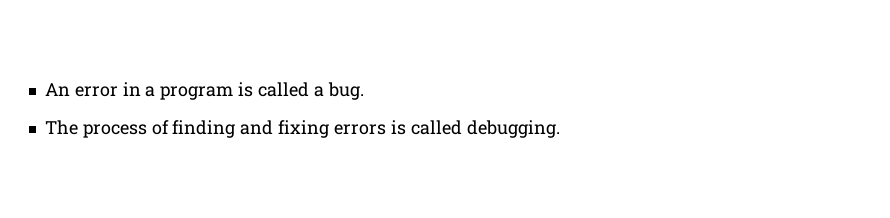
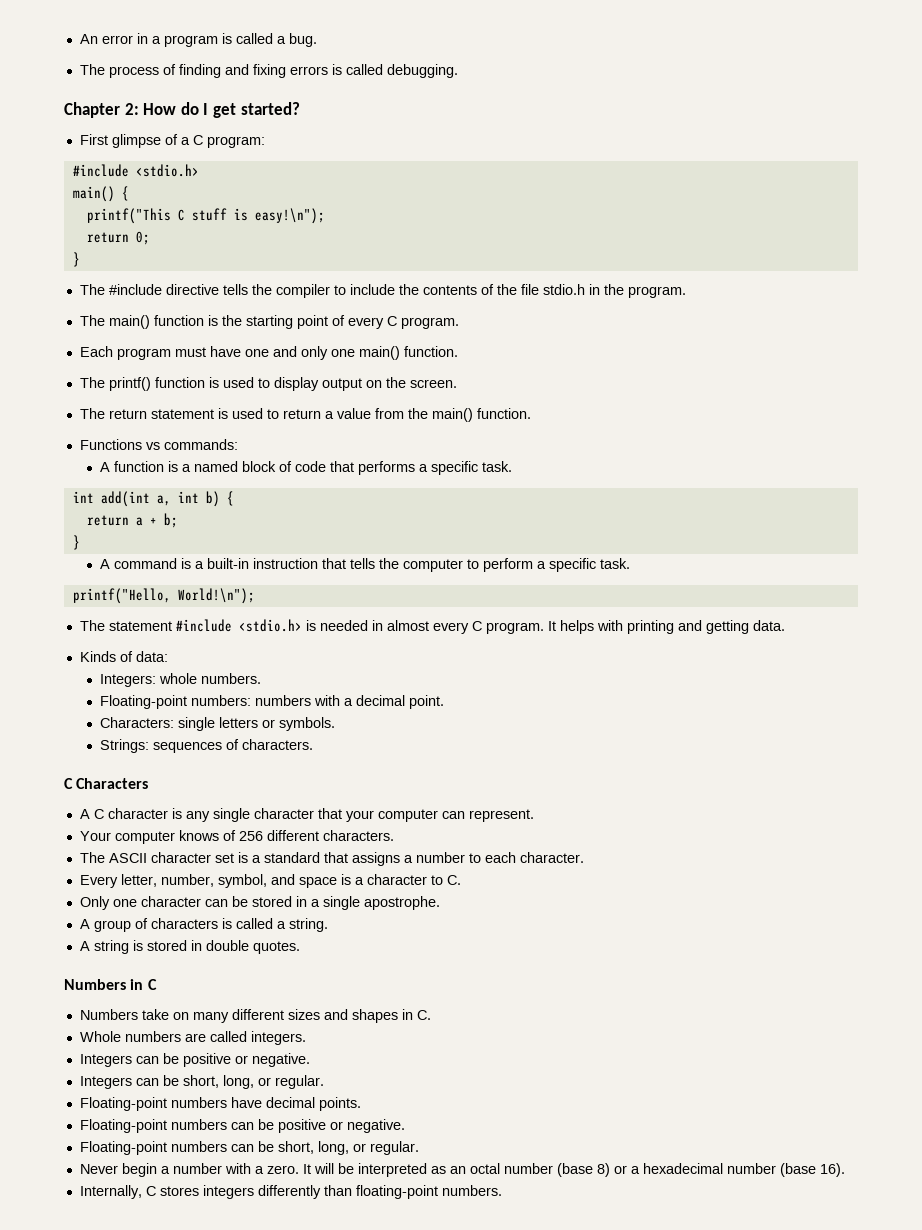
+ Chapter 2: How do I get started?
+ First glimpse of a C program:
+ #include <stdio.h>
+ main() {
+ printf("This C stuff is easy!\n");
+ return 0;
+ }
+ The #include directive tells the compiler to include the contents of the file stdio.h in the program.
+ The main() function is the starting point of every C program.
+ Each program must have one and only one main() function.
+ The printf() function is used to display output on the screen.
+ The return statement is used to return a value from the main() function.
+ Functions vs commands:
+ A function is a named block of code that performs a specific task.
+ int add(int a, int b) {
+ return a + b;
+ }
+ A command is a built-in instruction that tells the computer to perform a specific task.
+ printf("Hello, World!\n");
+ The statement #include <stdio.h> is needed in almost every C program. It helps with printing and getting data.
+ Kinds of data:
+ Integers: whole numbers.
+ Floating-point numbers: numbers with a decimal point.
+ Characters: single letters or symbols.
+ Strings: sequences of characters.
+ C Characters
+ A C character is any single character that your computer can represent.
+ Your computer knows of 256 different characters.
+ The ASCII character set is a standard that assigns a number to each character.
+ Every letter, number, symbol, and space is a character to C.
+ Only one character can be stored in a single apostrophe.
+ A group of characters is called a string.
+ A string is stored in double quotes.
+ Numbers in C
+ Numbers take on many different sizes and shapes in C.
+ Whole numbers are called integers.
+ Integers can be positive or negative.
+ Integers can be short, long, or regular.
+ Floating-point numbers have decimal points.
+ Floating-point numbers can be positive or negative.
+ Floating-point numbers can be short, long, or regular.
+ Never begin a number with a zero. It will be interpreted as an octal number (base 8) or a hexadecimal number (base 16).
+ Internally, C stores integers differently than floating-point numbers.

